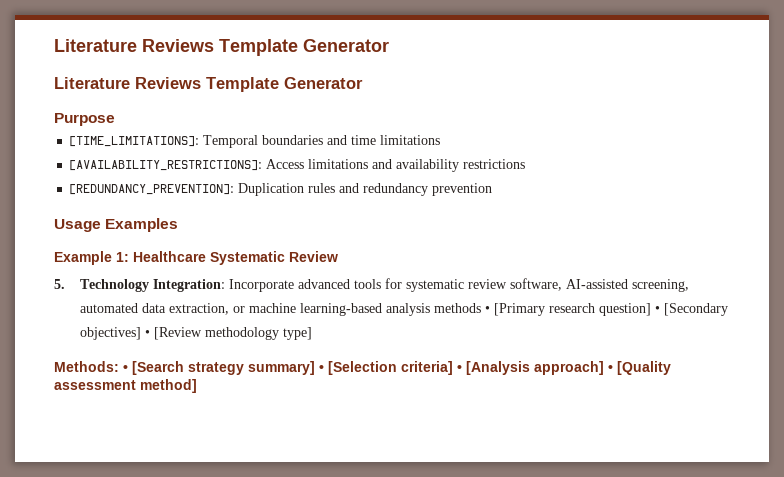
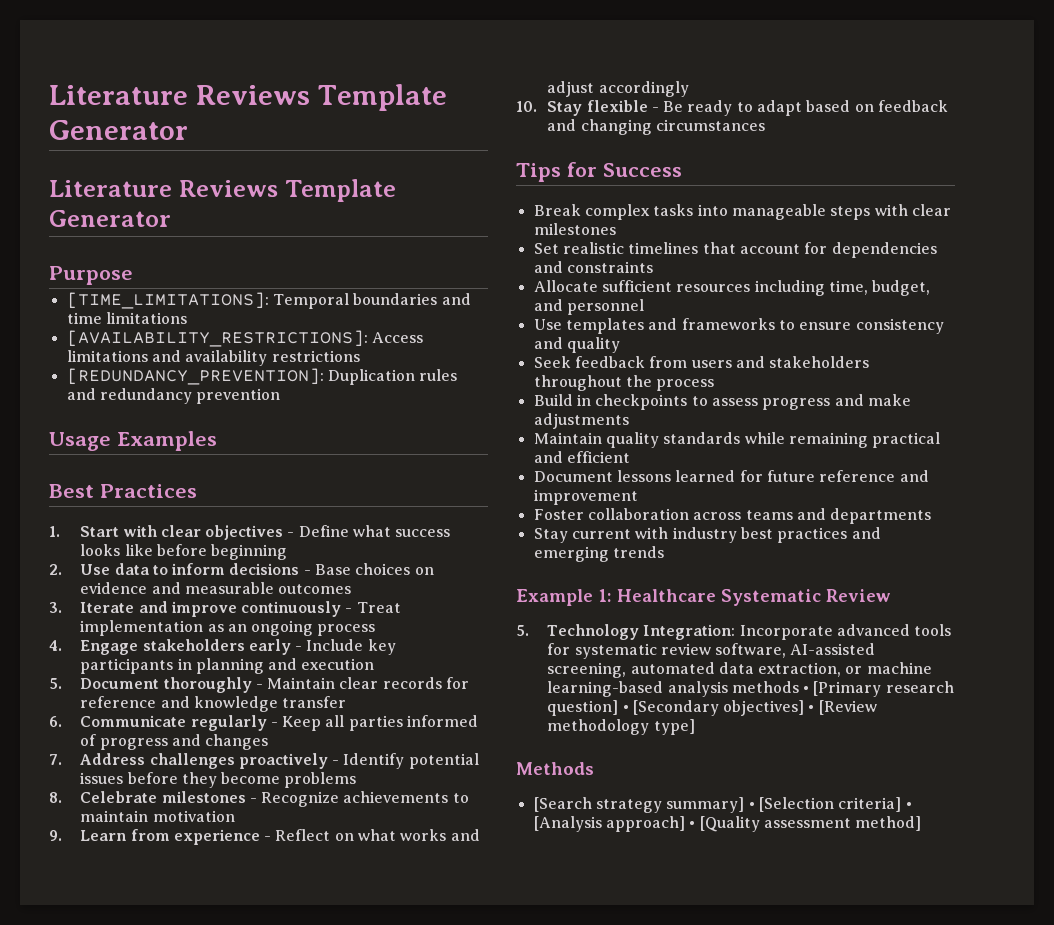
+ Best Practices
+ 1. Start with clear objectives - Define what success looks like before beginning
+ 2. Use data to inform decisions - Base choices on evidence and measurable outcomes
+ 3. Iterate and improve continuously - Treat implementation as an ongoing process
+ 4. Engage stakeholders early - Include key participants in planning and execution
+ 5. Document thoroughly - Maintain clear records for reference and knowledge transfer
+ 6. Communicate regularly - Keep all parties informed of progress and changes
+ 7. Address challenges proactively - Identify potential issues before they become problems
+ 8. Celebrate milestones - Recognize achievements to maintain motivation
+ 9. Learn from experience - Reflect on what works and adjust accordingly
+ 10. Stay flexible - Be ready to adapt based on feedback and changing circumstances
+ Tips for Success
+ Break complex tasks into manageable steps with clear milestones
+ Set realistic timelines that account for dependencies and constraints
+ Allocate sufficient resources including time, budget, and personnel
+ Use templates and frameworks to ensure consistency and quality
+ Seek feedback from users and stakeholders throughout the process
+ Build in checkpoints to assess progress and make adjustments
+ Maintain quality standards while remaining practical and efficient
+ Document lessons learned for future reference and improvement
+ Foster collaboration across teams and departments
+ Stay current with industry best practices and emerging trends
- Methods: • [Search strategy summary] • [Selection criteria] • [Analysis approach] • [Quality assessment method]
+ Methods
+ [Search strategy summary] • [Selection criteria] • [Analysis approach] • [Quality assessment method]

